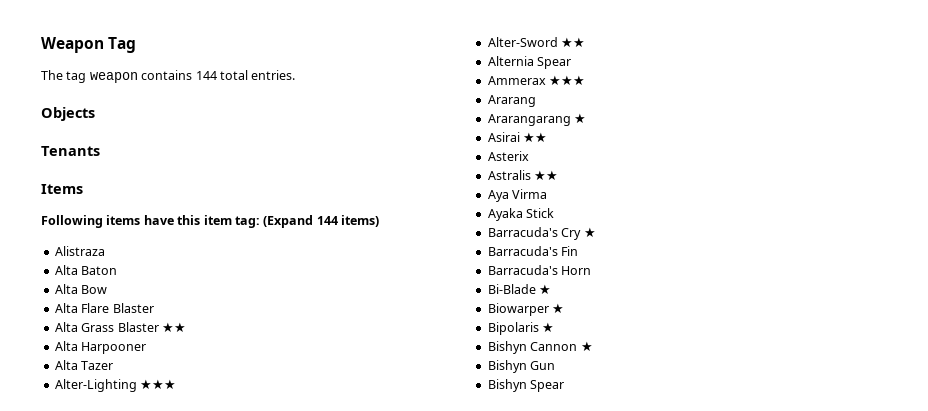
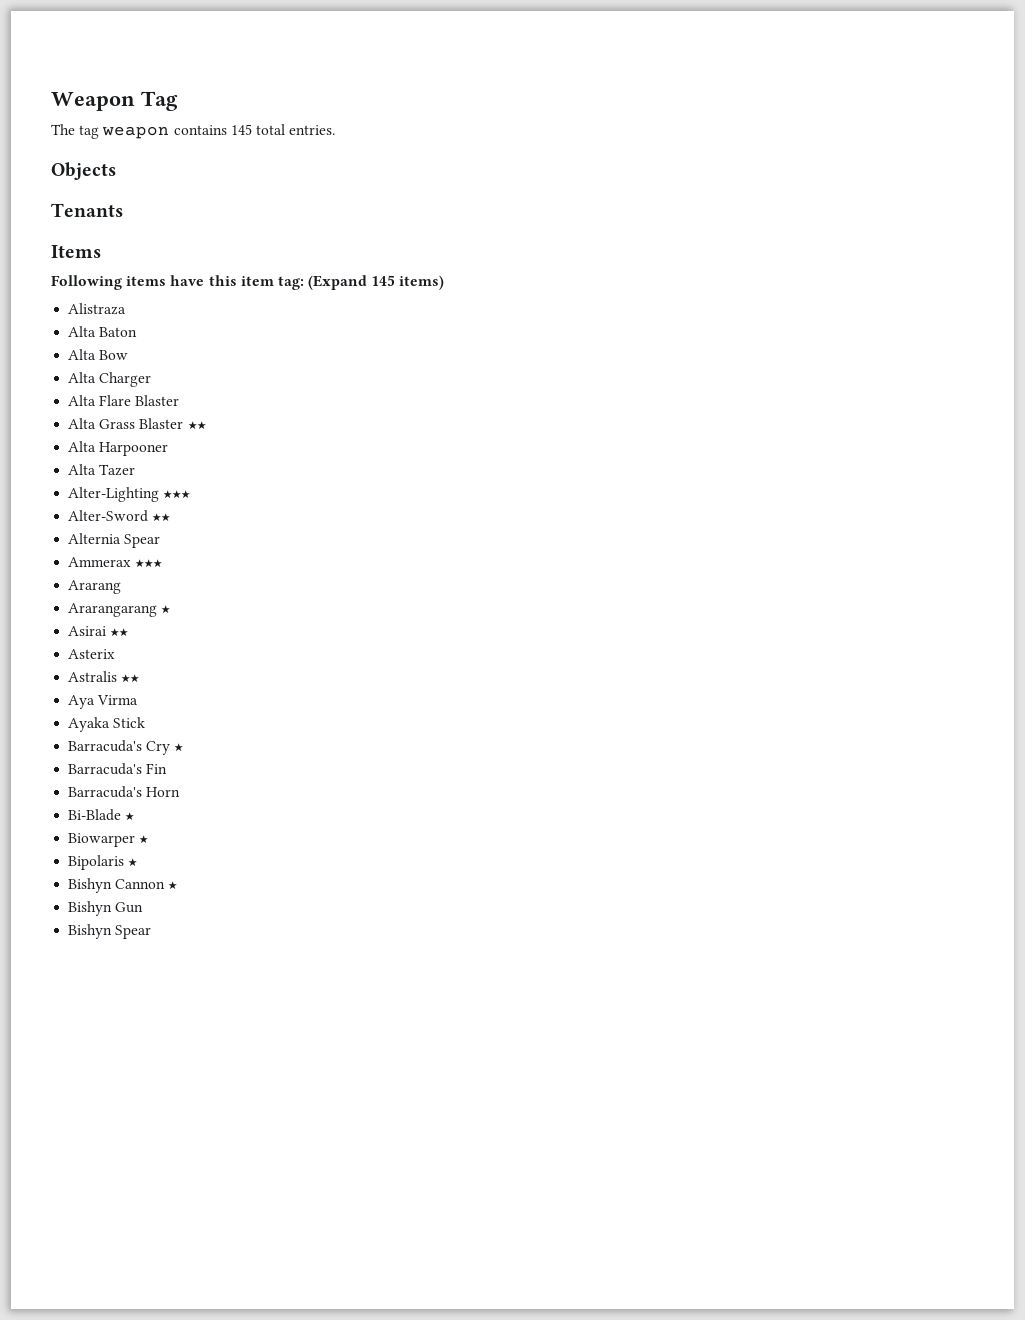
- The tag weapon contains 144 total entries.
+ The tag weapon contains 145 total entries.
- Following items have this item tag: (Expand 144 items)
+ Following items have this item tag: (Expand 145 items)
+ Alta Charger

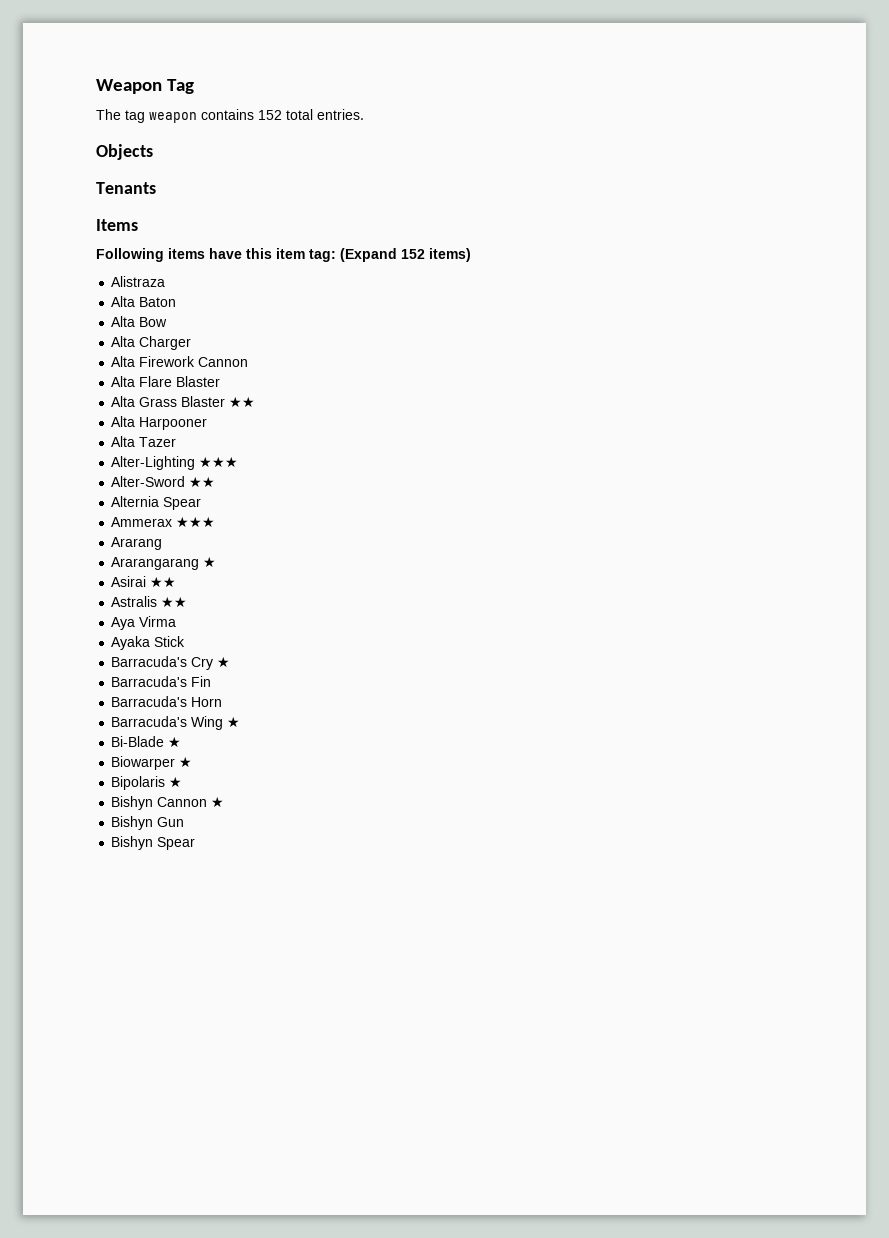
- The tag weapon contains 145 total entries.
+ The tag weapon contains 152 total entries.
- Following items have this item tag: (Expand 145 items)
+ Following items have this item tag: (Expand 152 items)
+ Alta Firework Cannon
- Asterix
+ Barracuda's Wing ★

